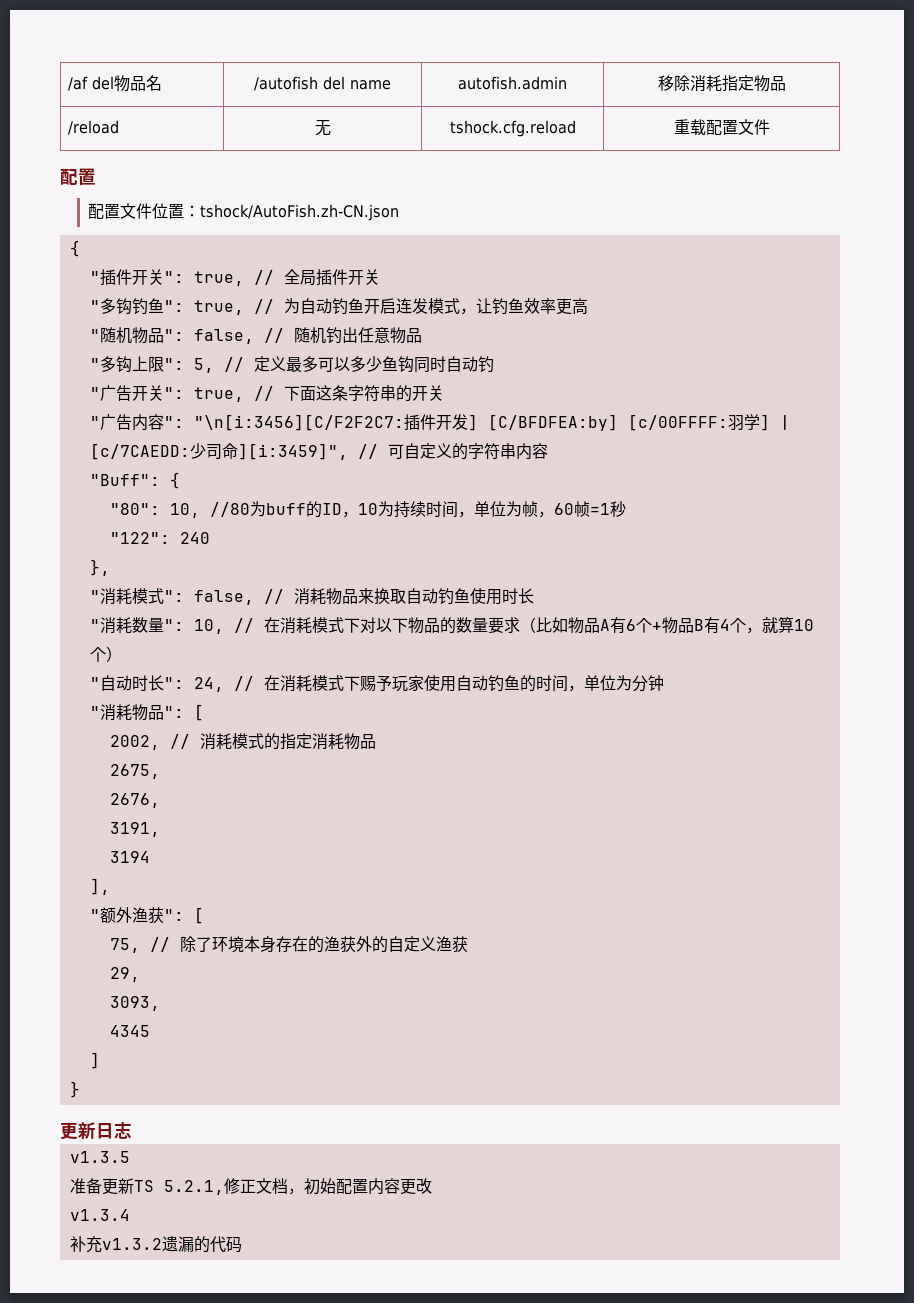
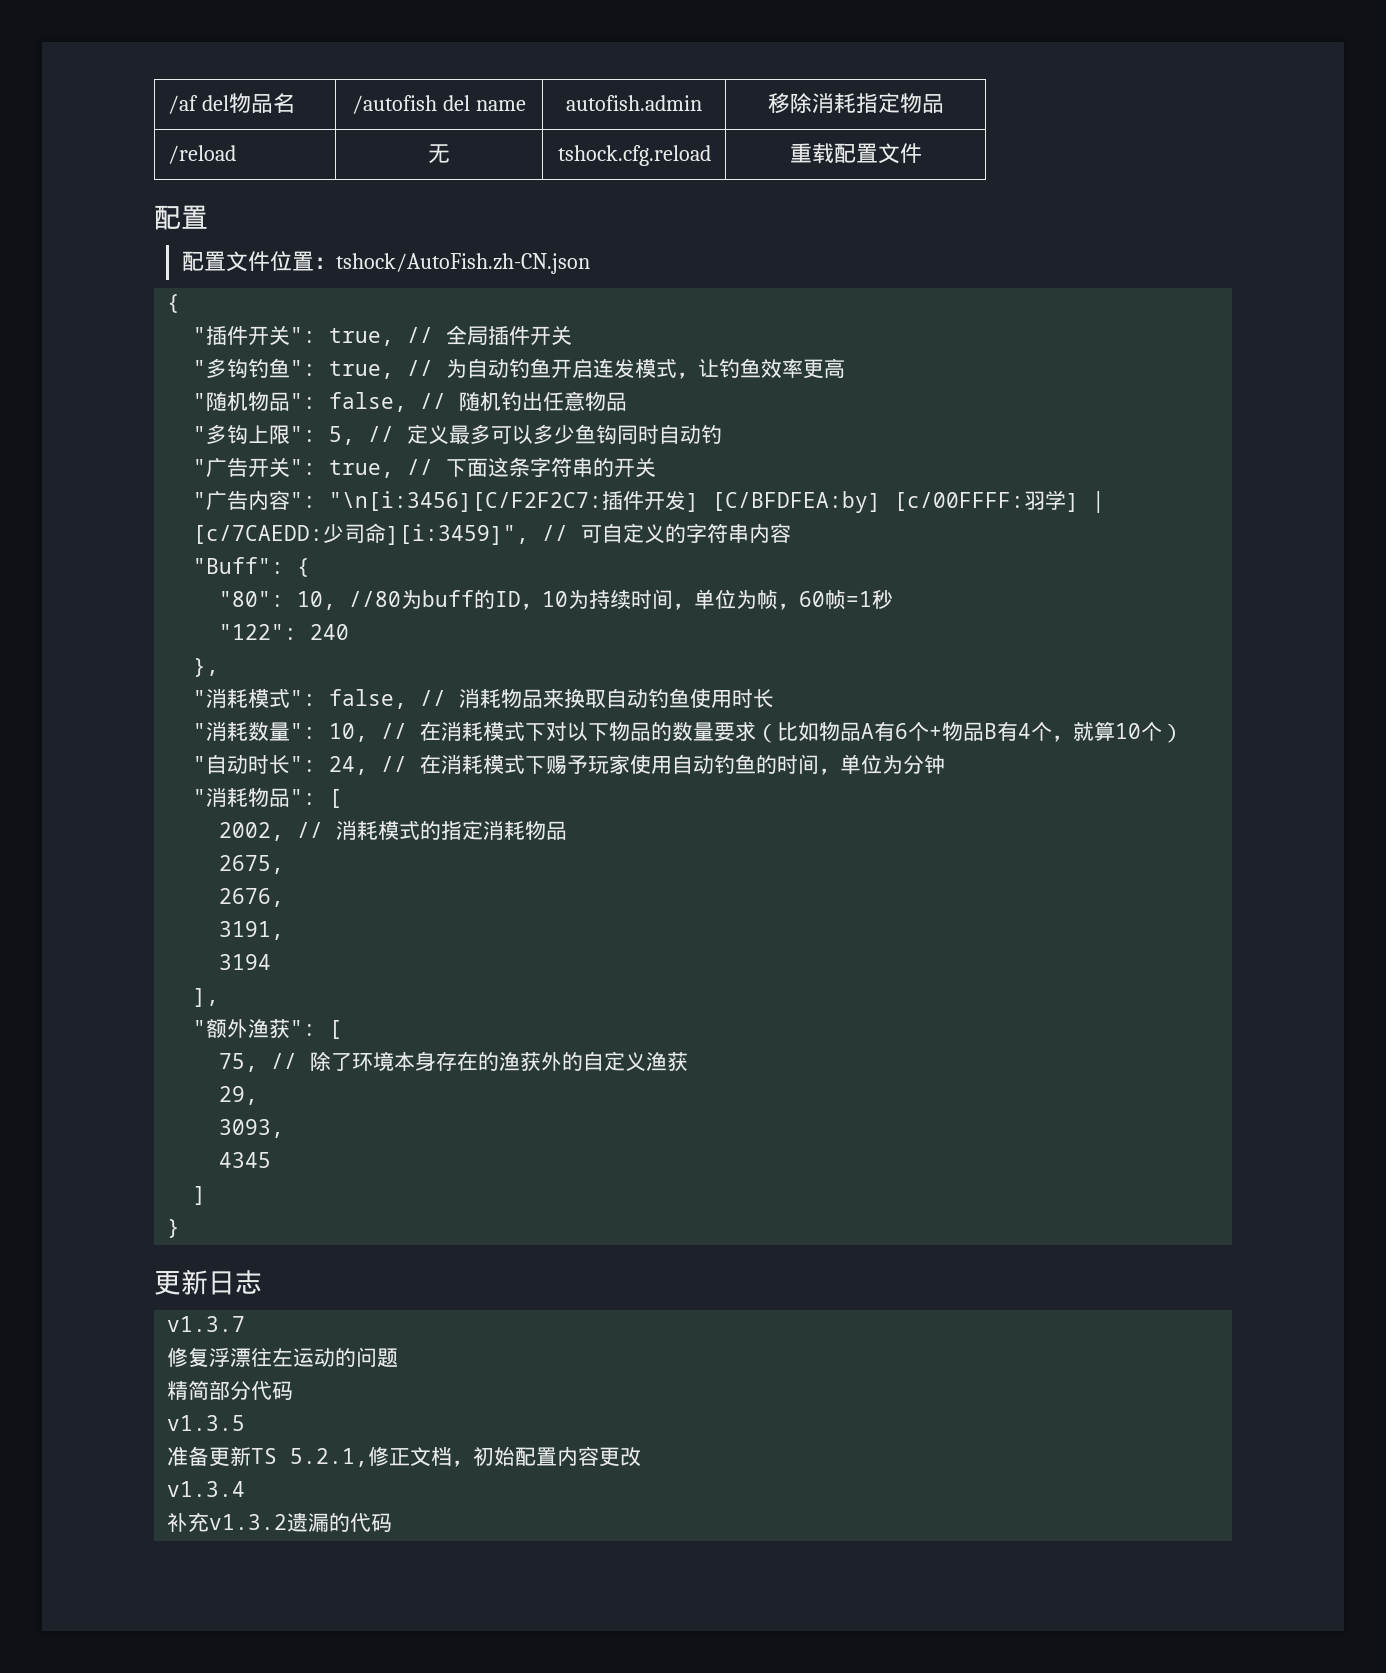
+ v1.3.7
+ 修复浮漂往左运动的问题
+ 精简部分代码

